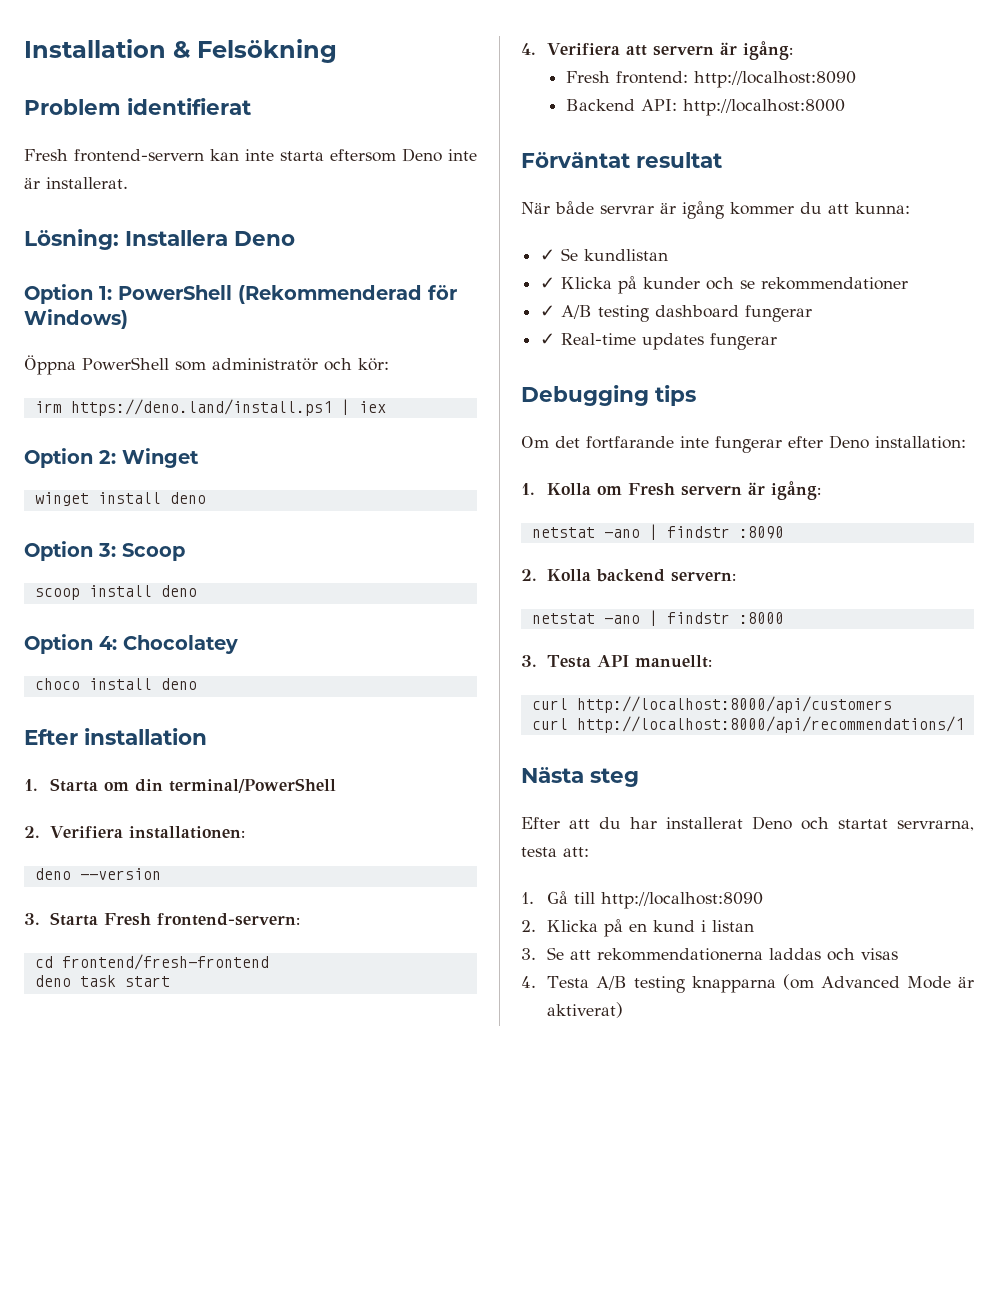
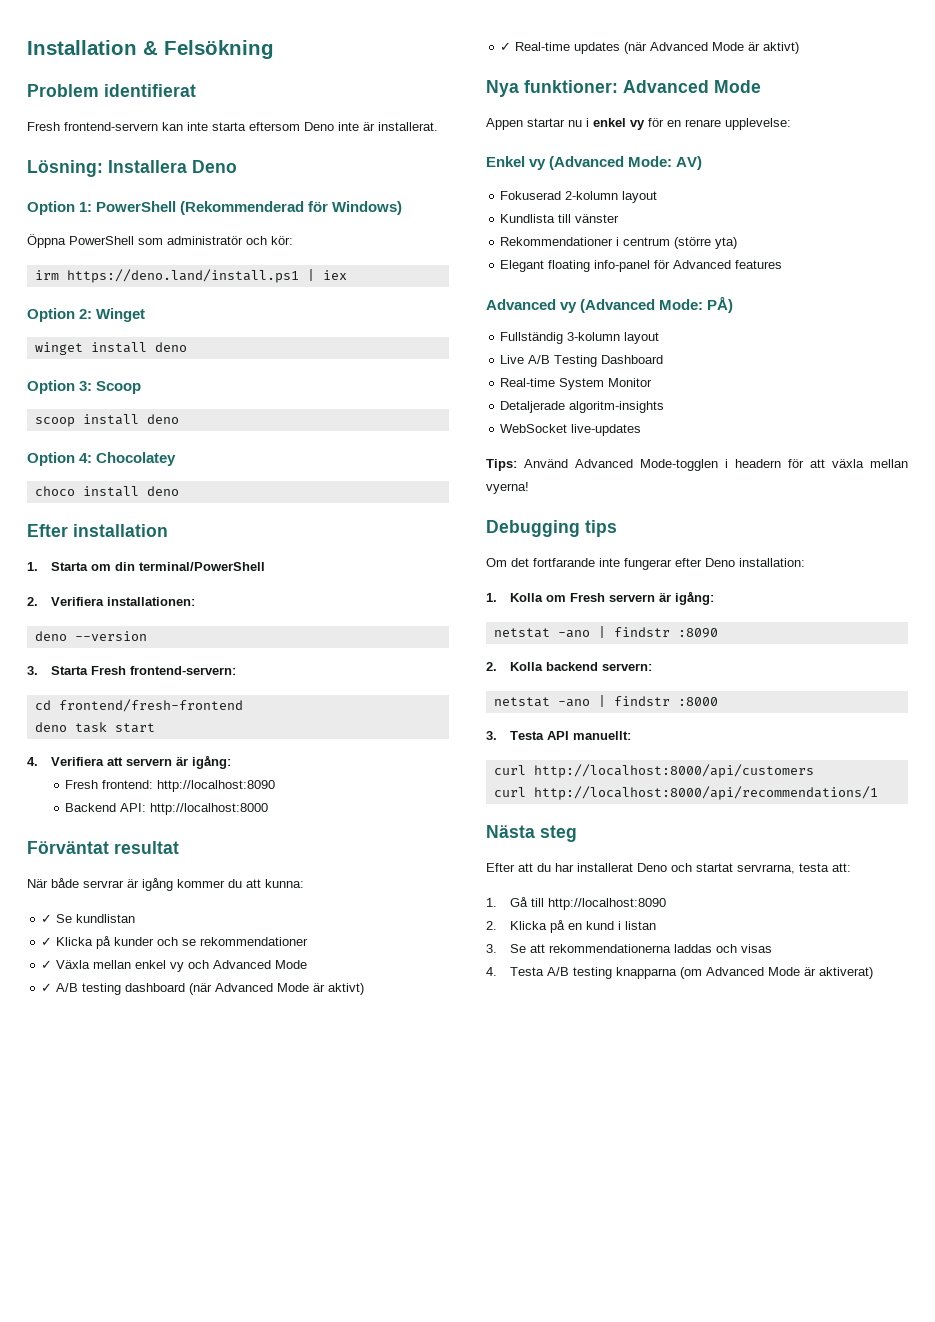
- ✓ A/B testing dashboard fungerar
- ✓ Real-time updates fungerar
+ ✓ Växla mellan enkel vy och Advanced Mode
+ ✓ A/B testing dashboard (när Advanced Mode är aktivt)
+ ✓ Real-time updates (när Advanced Mode är aktivt)
+ Nya funktioner: Advanced Mode
+ Appen startar nu i enkel vy för en renare upplevelse:
+ Enkel vy (Advanced Mode: AV)
+ Fokuserad 2-kolumn layout
+ Kundlista till vänster
+ Rekommendationer i centrum (större yta)
+ Elegant floating info-panel för Advanced features
+ Advanced vy (Advanced Mode: PÅ)
+ Fullständig 3-kolumn layout
+ Live A/B Testing Dashboard
+ Real-time System Monitor
+ Detaljerade algoritm-insights
+ WebSocket live-updates
+ Tips: Använd Advanced Mode-togglen i headern för att växla mellan vyerna!

